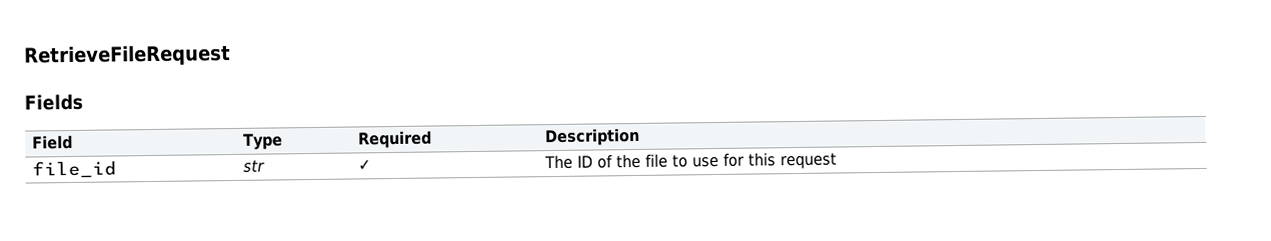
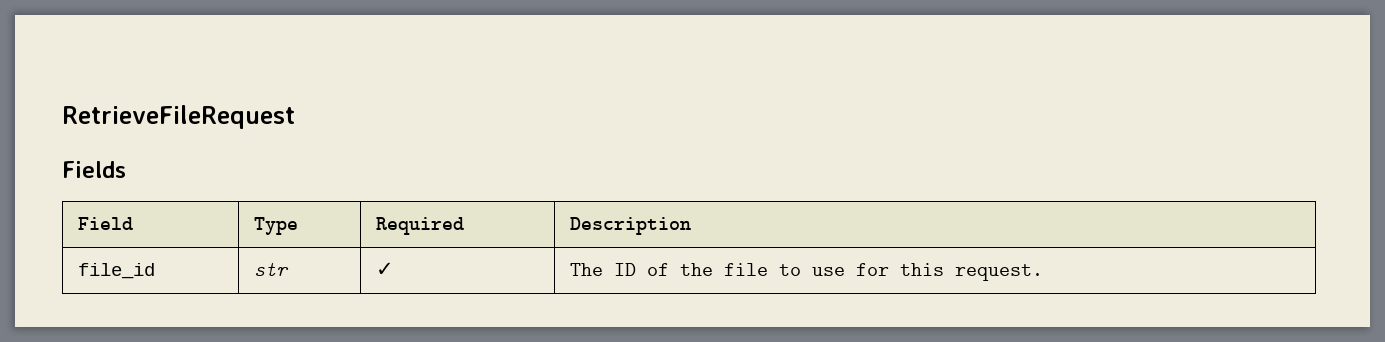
- file_id | str | ✓ | The ID of the file to use for this request
+ file_id | str | ✓ | The ID of the file to use for this request.

